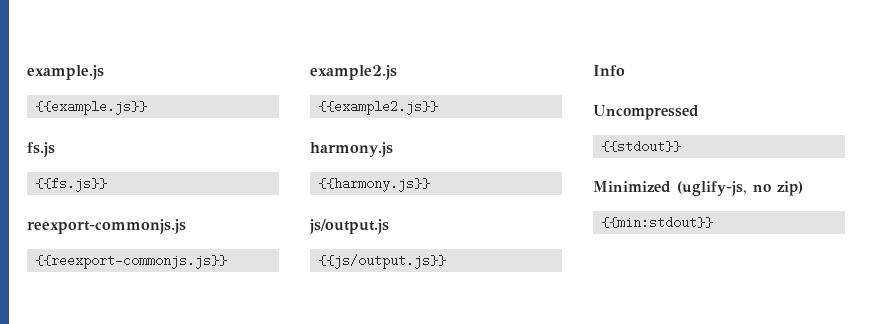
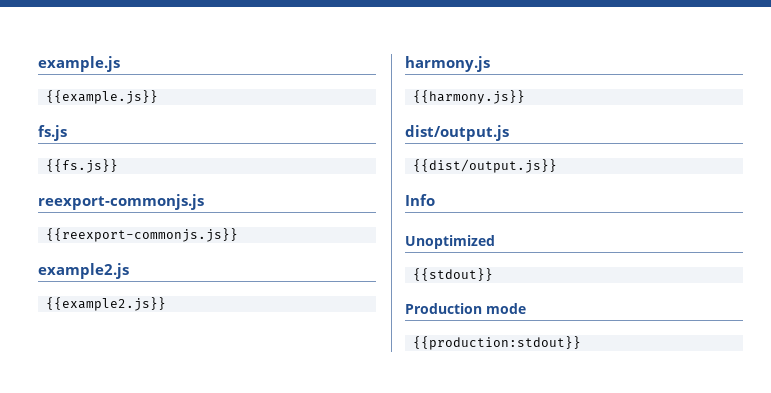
- js/output.js
- {{js/output.js}}
+ dist/output.js
+ {{dist/output.js}}
- Uncompressed
+ Unoptimized
- Minimized (uglify-js, no zip)
- {{min:stdout}}
+ Production mode
+ {{production:stdout}}

